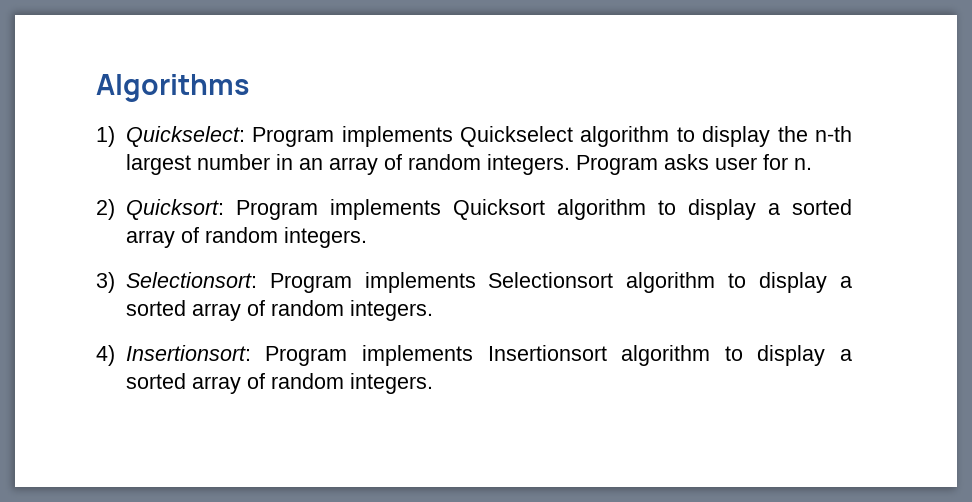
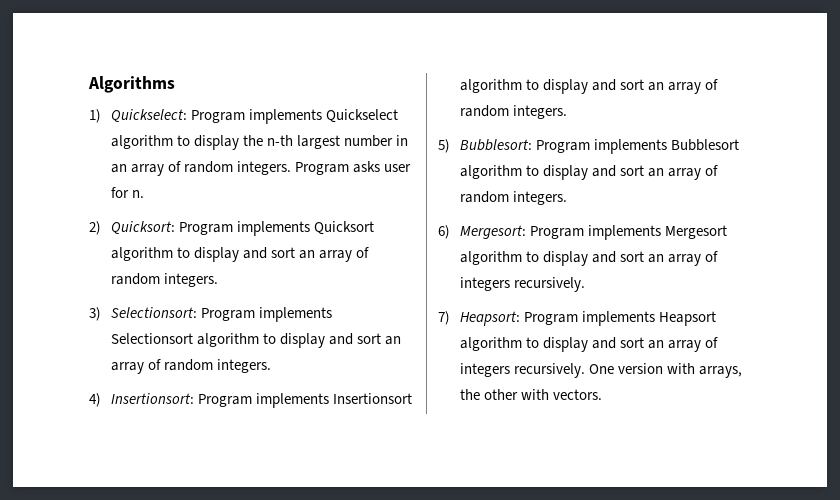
- 2) Quicksort: Program implements Quicksort algorithm to display a sorted array of random integers.
+ 2) Quicksort: Program implements Quicksort algorithm to display and sort an array of random integers.
- 3) Selectionsort: Program implements Selectionsort algorithm to display a sorted array of random integers.
+ 3) Selectionsort: Program implements Selectionsort algorithm to display and sort an array of random integers.
- 4) Insertionsort: Program implements Insertionsort algorithm to display a sorted array of random integers.
+ 4) Insertionsort: Program implements Insertionsort algorithm to display and sort an array of random integers.
+ 5) Bubblesort: Program implements Bubblesort algorithm to display and sort an array of random integers.
+ 6) Mergesort: Program implements Mergesort algorithm to display and sort an array of integers recursively.
+ 7) Heapsort: Program implements Heapsort algorithm to display and sort an array of integers recursively. One version with arrays, the other with vectors.

